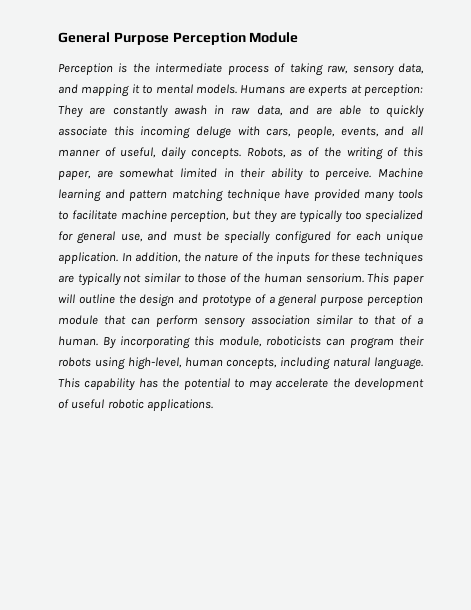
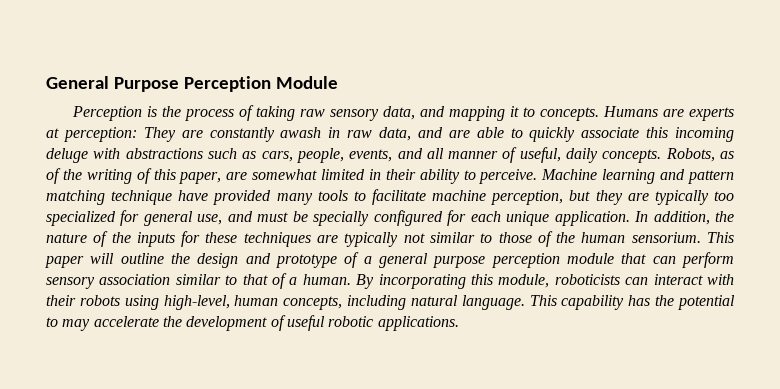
- Perception is the intermediate process of taking raw, sensory data, and mapping it to mental models.
+ Perception is the process of taking raw sensory data, and mapping it to concepts.
- Humans are experts at perception: They are constantly awash in raw data, and are able to quickly associate this incoming deluge with cars, people, events, and all manner of useful, daily concepts.
+ Humans are experts at perception: They are constantly awash in raw data, and are able to quickly associate this incoming deluge with abstractions such as cars, people, events, and all manner of useful, daily concepts.
- By incorporating this module, roboticists can program their robots using high-level, human concepts, including natural language.
+ By incorporating this module, roboticists can interact with their robots using high-level, human concepts, including natural language.

